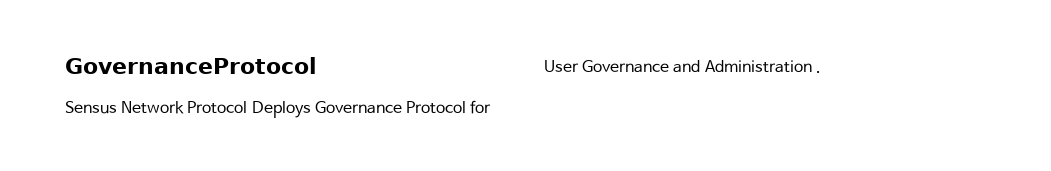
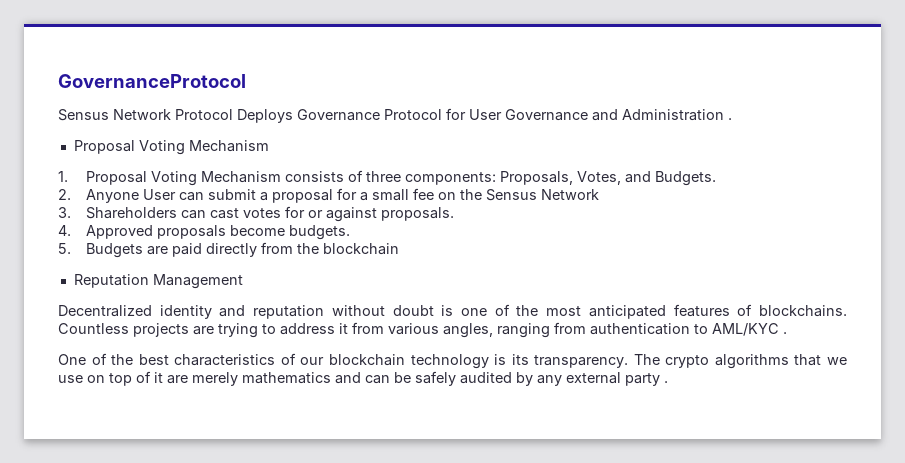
  Sensus Network Protocol Deploys Governance Protocol for User Governance and Administration .
+ Proposal Voting Mechanism
+ 1. Proposal Voting Mechanism consists of three components: Proposals, Votes, and Budgets.
+ 2. Anyone User can submit a proposal for a small fee on the Sensus Network
+ 3. Shareholders can cast votes for or against proposals.
+ 4. Approved proposals become budgets.
+ 5. Budgets are paid directly from the blockchain
+ Reputation Management
+ Decentralized identity and reputation without doubt is one of the most anticipated features of blockchains. Countless projects are trying to address it from various angles, ranging from authentication to AML/KYC .
+ One of the best characteristics of our blockchain technology is its transparency. The crypto algorithms that we use on top of it are merely mathematics and can be safely audited by any external party .

